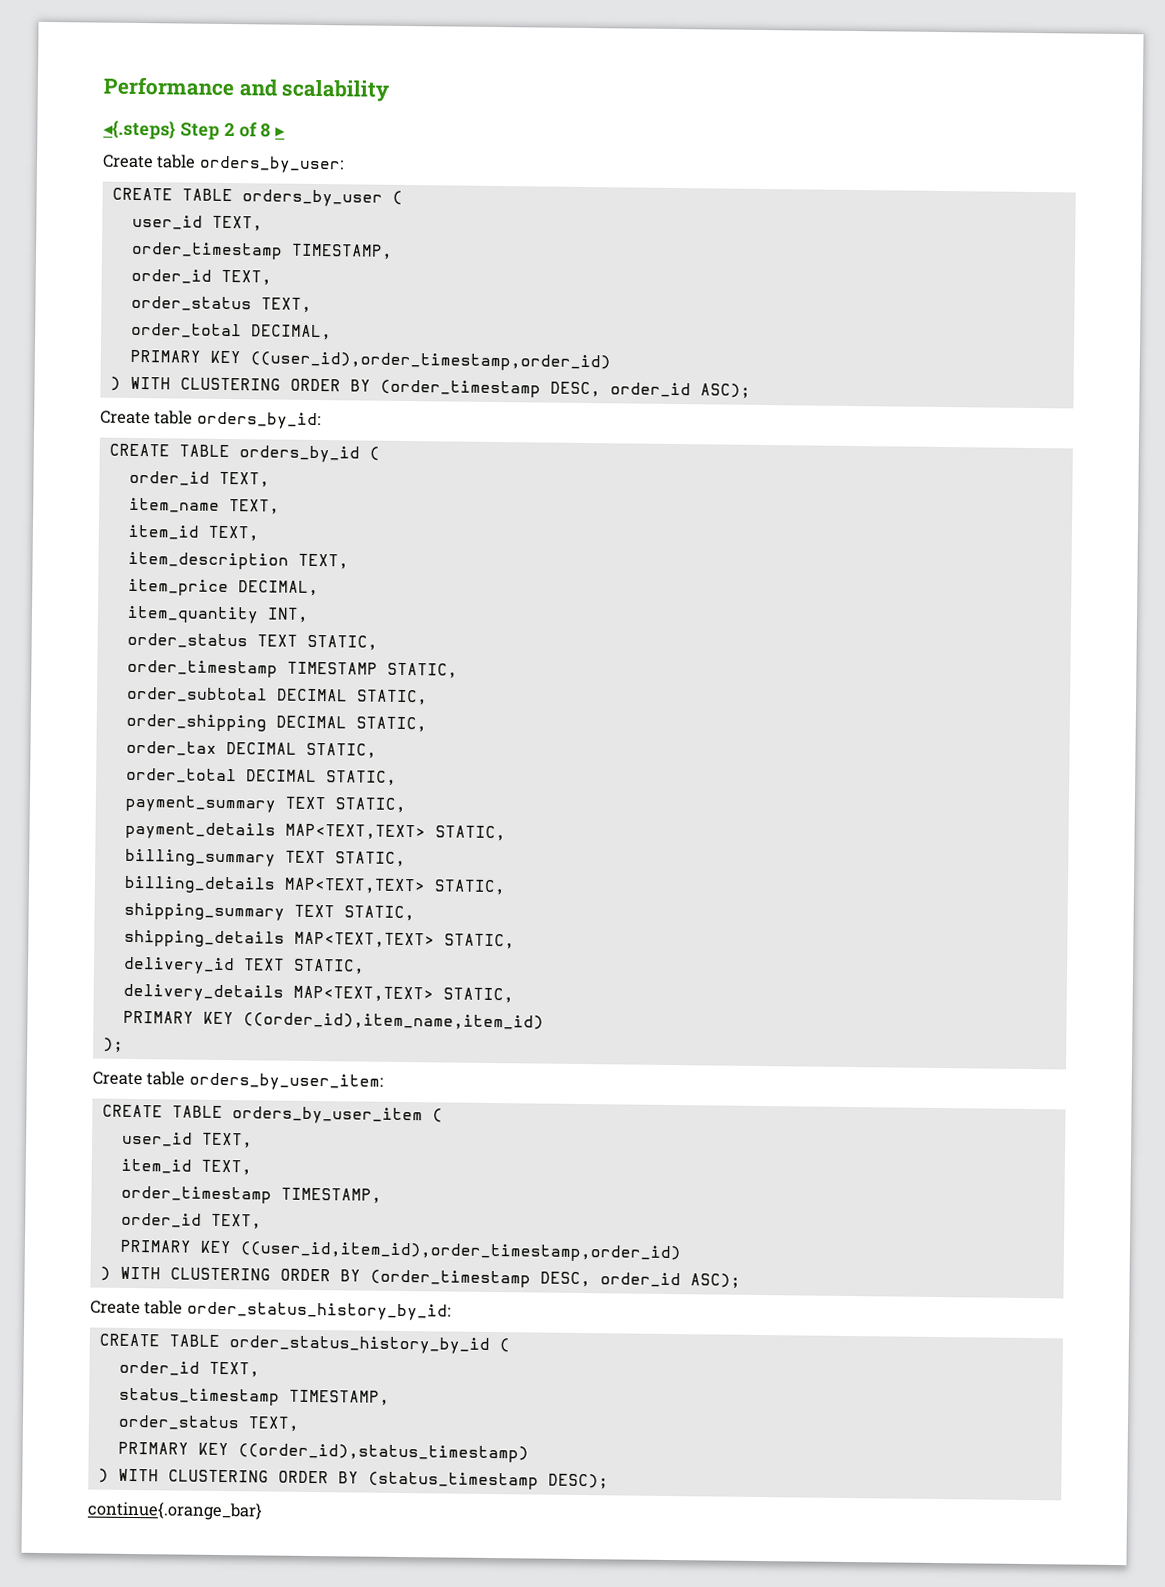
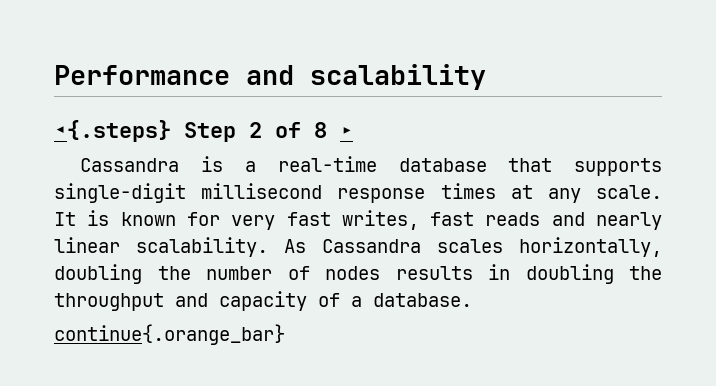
- Create table orders_by_user:
- CREATE TABLE orders_by_user (
- user_id TEXT,
- order_timestamp TIMESTAMP,
- order_id TEXT,
- order_status TEXT,
- order_total DECIMAL,
- PRIMARY KEY ((user_id),order_timestamp,order_id)
- ) WITH CLUSTERING ORDER BY (order_timestamp DESC, order_id ASC);
- Create table orders_by_id:
- CREATE TABLE orders_by_id (
- order_id TEXT,
- item_name TEXT,
- item_id TEXT,
- item_description TEXT,
- item_price DECIMAL,
- item_quantity INT,
- order_status TEXT STATIC,
- order_timestamp TIMESTAMP STATIC,
- order_subtotal DECIMAL STATIC,
- order_shipping DECIMAL STATIC,
- order_tax DECIMAL STATIC,
- order_total DECIMAL STATIC,
- payment_summary TEXT STATIC,
- payment_details MAP<TEXT,TEXT> STATIC,
- billing_summary TEXT STATIC,
- billing_details MAP<TEXT,TEXT> STATIC,
- shipping_summary TEXT STATIC,
- shipping_details MAP<TEXT,TEXT> STATIC,
- delivery_id TEXT STATIC,
- delivery_details MAP<TEXT,TEXT> STATIC,
- PRIMARY KEY ((order_id),item_name,item_id)
- );
- Create table orders_by_user_item:
- CREATE TABLE orders_by_user_item (
- user_id TEXT,
- item_id TEXT,
- order_timestamp TIMESTAMP,
- order_id TEXT,
- PRIMARY KEY ((user_id,item_id),order_timestamp,order_id)
- ) WITH CLUSTERING ORDER BY (order_timestamp DESC, order_id ASC);
- Create table order_status_history_by_id:
- CREATE TABLE order_status_history_by_id (
- order_id TEXT,
- status_timestamp TIMESTAMP,
- order_status TEXT,
- PRIMARY KEY ((order_id),status_timestamp)
- ) WITH CLUSTERING ORDER BY (status_timestamp DESC);
+ Cassandra is a real-time database that supports single-digit millisecond response times at any scale. It is known for very fast writes, fast reads and nearly linear scalability. As Cassandra scales horizontally, doubling the number of nodes results in doubling the throughput and capacity of a database.

